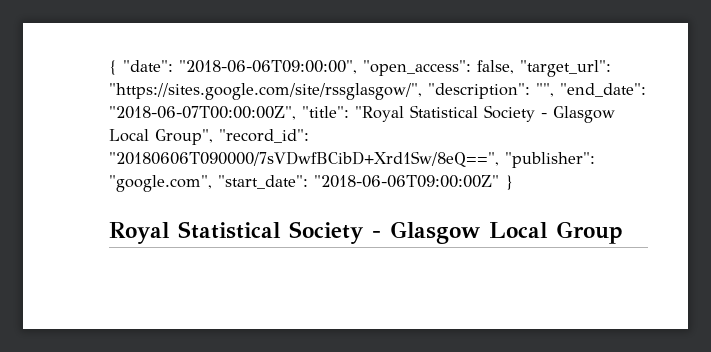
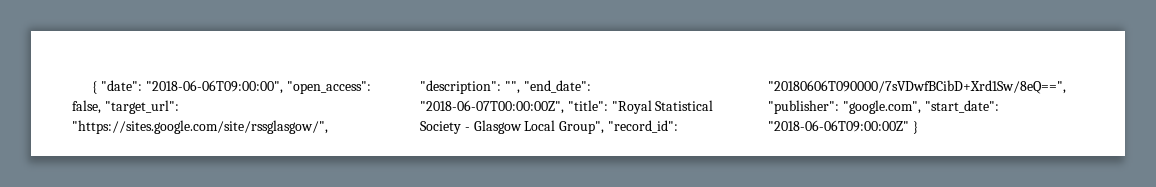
- Royal Statistical Society - Glasgow Local Group

